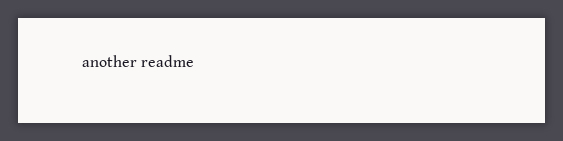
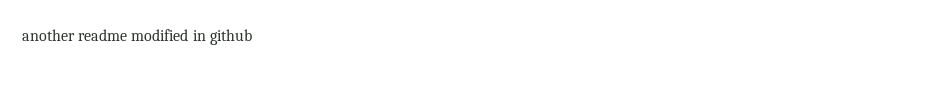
- another readme
+ another readme modified in github

